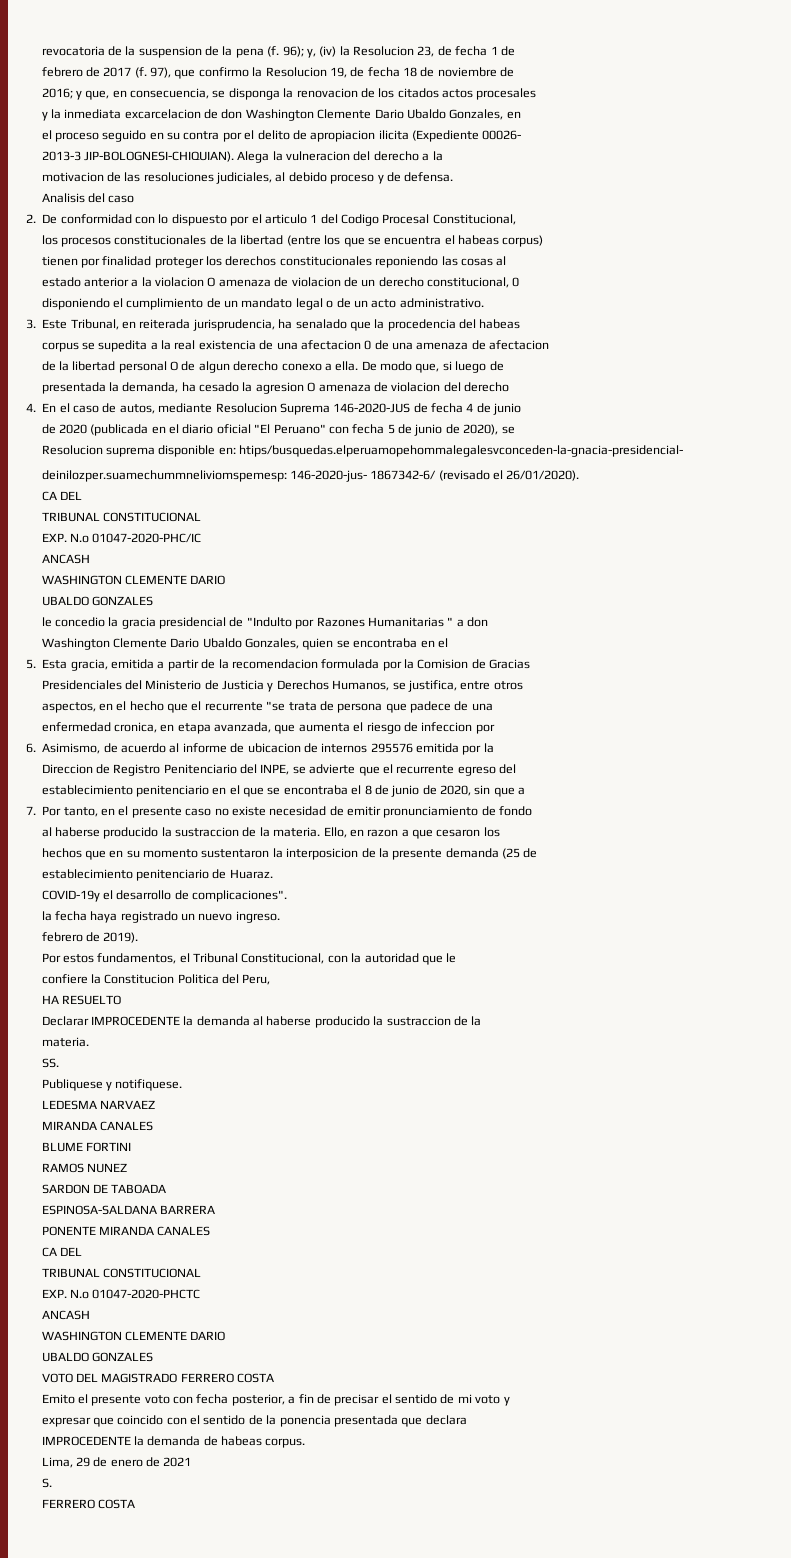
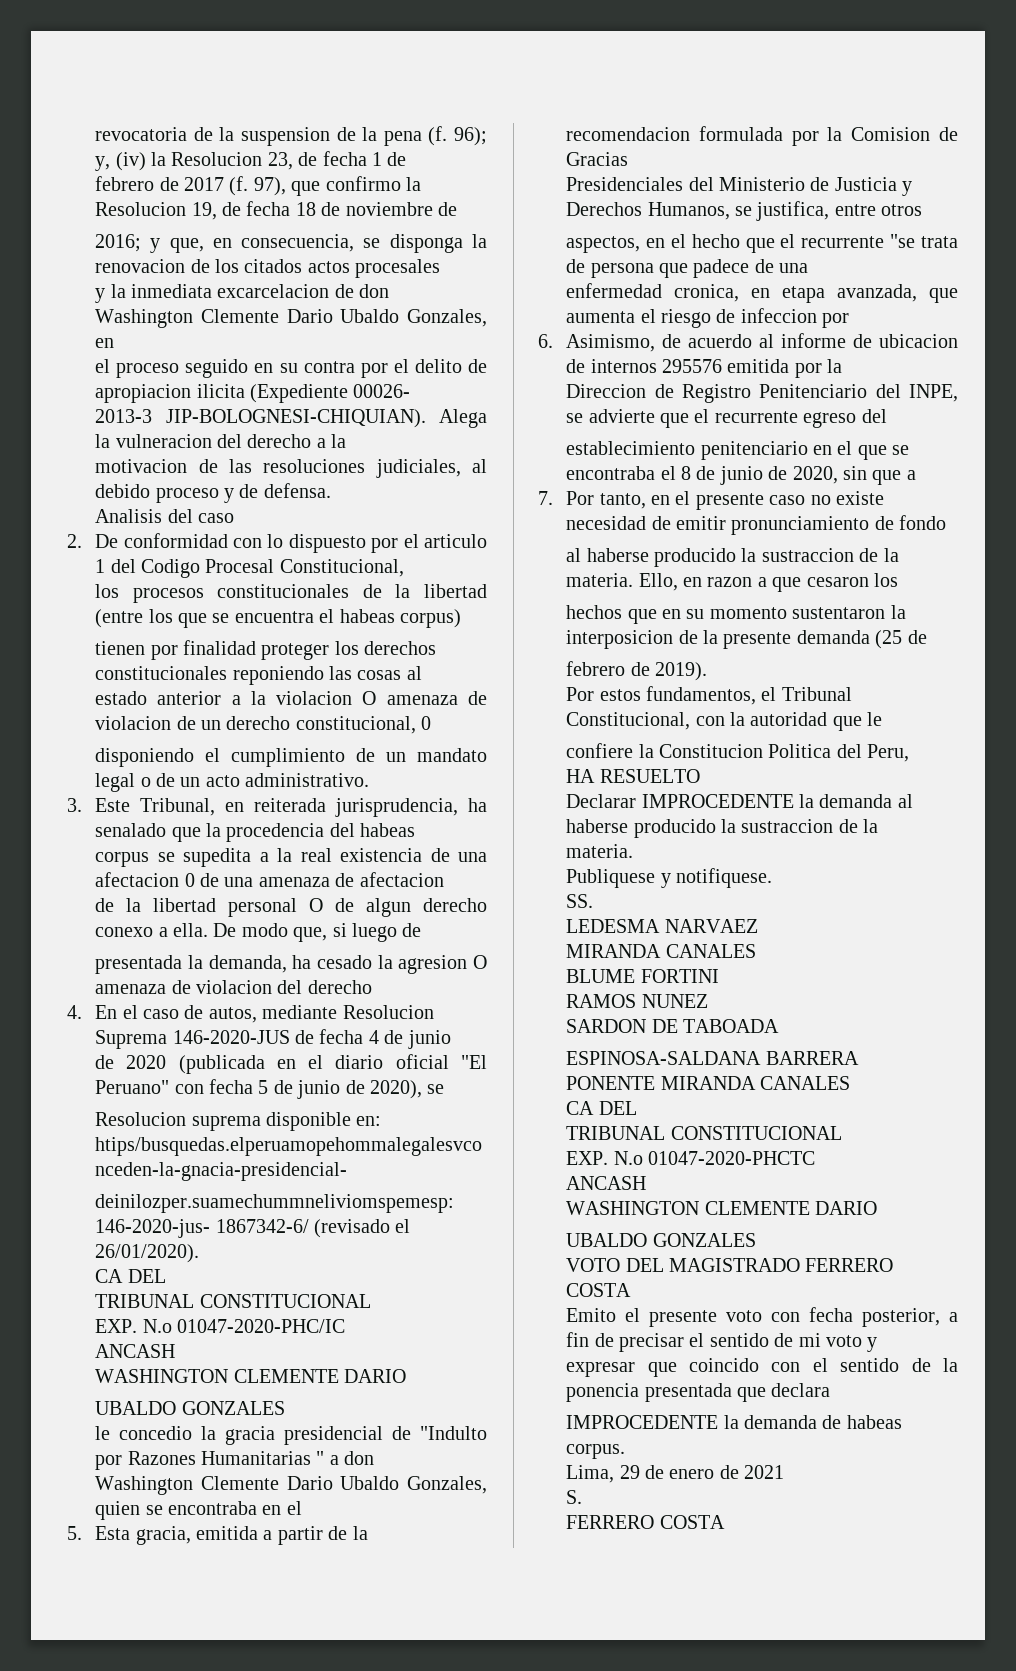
- establecimiento penitenciario de Huaraz.
- COVID-19y el desarrollo de complicaciones".
- la fecha haya registrado un nuevo ingreso.
- SS.
+ SS.

